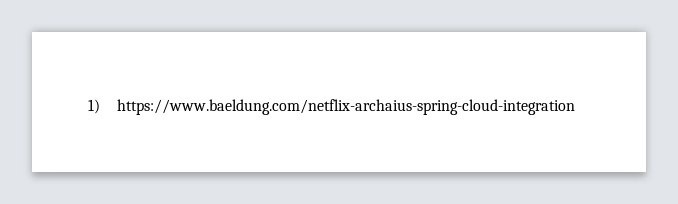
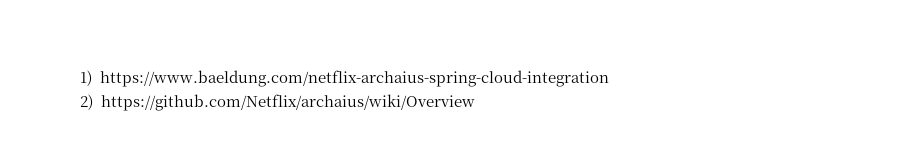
+ 2) https://github.com/Netflix/archaius/wiki/Overview

